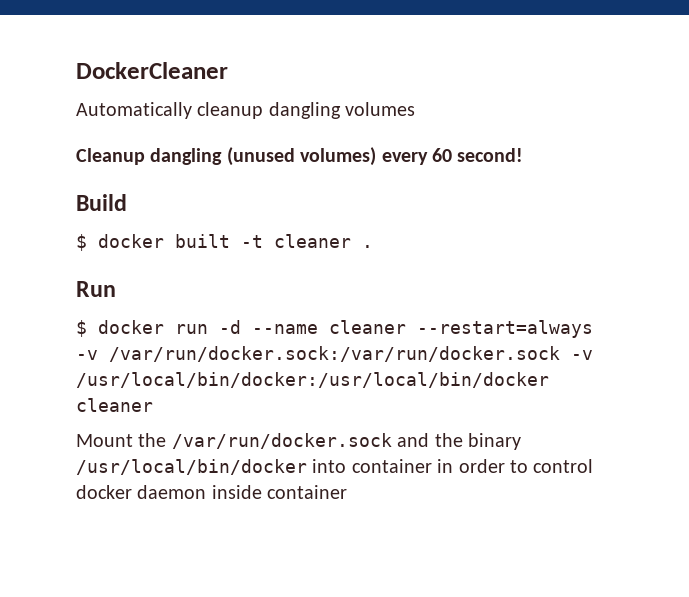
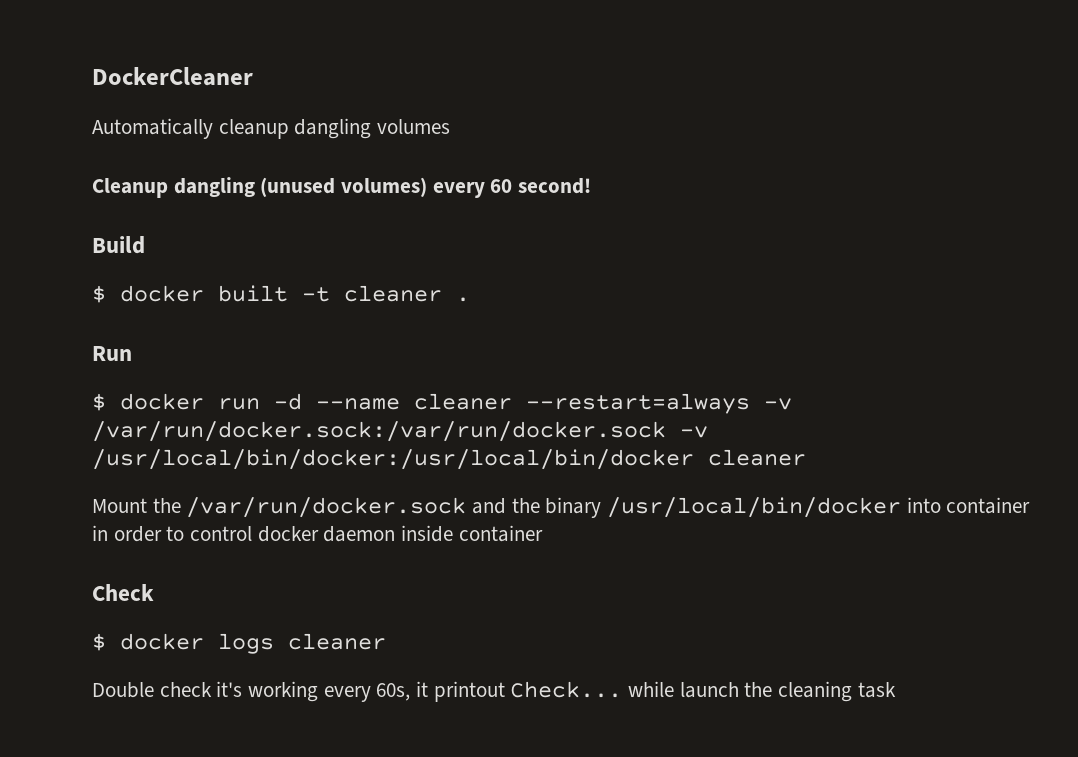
+ Check
+ $ docker logs cleaner
+ Double check it's working every 60s, it printout Check... while launch the cleaning task

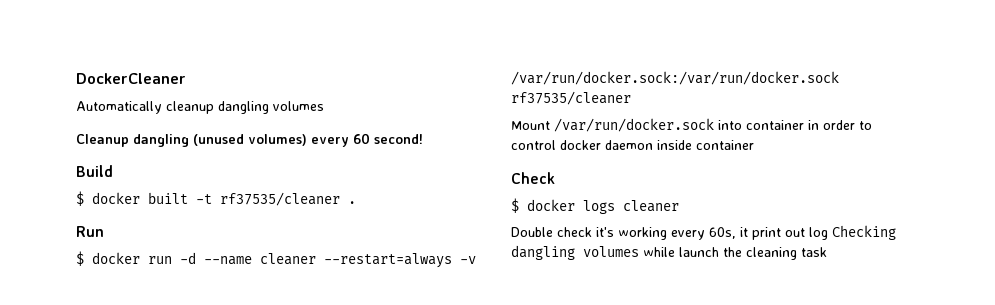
- $ docker built -t cleaner .
+ $ docker built -t rf37535/cleaner .
- $ docker run -d --name cleaner --restart=always -v /var/run/docker.sock:/var/run/docker.sock -v /usr/local/bin/docker:/usr/local/bin/docker cleaner
- Mount the /var/run/docker.sock and the binary /usr/local/bin/docker into container in order to control docker daemon inside container
+ $ docker run -d --name cleaner --restart=always -v /var/run/docker.sock:/var/run/docker.sock rf37535/cleaner
+ Mount /var/run/docker.sock into container in order to control docker daemon inside container
- Double check it's working every 60s, it printout Check... while launch the cleaning task
+ Double check it's working every 60s, it print out log Checking dangling volumes while launch the cleaning task

